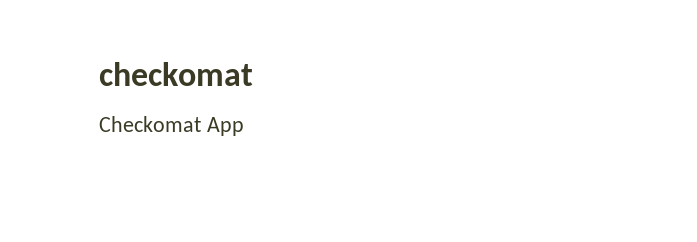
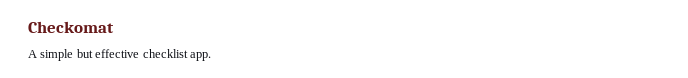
- checkomat
- Checkomat App
+ Checkomat
+ A simple but effective checklist app.

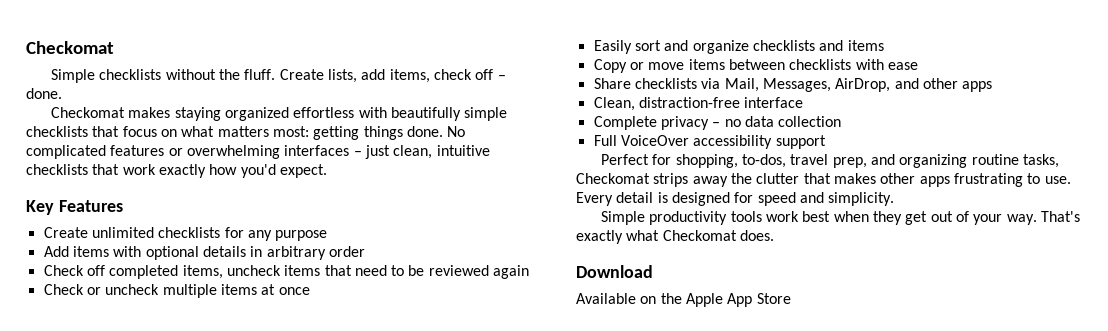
- A simple but effective checklist app.
+ Simple checklists without the fluff. Create lists, add items, check off – done.
+ Checkomat makes staying organized effortless with beautifully simple checklists that focus on what matters most: getting things done. No complicated features or overwhelming interfaces – just clean, intuitive checklists that work exactly how you'd expect.
+ Key Features
+ Create unlimited checklists for any purpose
+ Add items with optional details in arbitrary order
+ Check off completed items, uncheck items that need to be reviewed again
+ Check or uncheck multiple items at once
+ Easily sort and organize checklists and items
+ Copy or move items between checklists with ease
+ Share checklists via Mail, Messages, AirDrop, and other apps
+ Clean, distraction-free interface
+ Complete privacy – no data collection
+ Full VoiceOver accessibility support
+ Perfect for shopping, to-dos, travel prep, and organizing routine tasks, Checkomat strips away the clutter that makes other apps frustrating to use. Every detail is designed for speed and simplicity.
+ Simple productivity tools work best when they get out of your way. That's exactly what Checkomat does.
+ Download
+ Available on the Apple App Store

